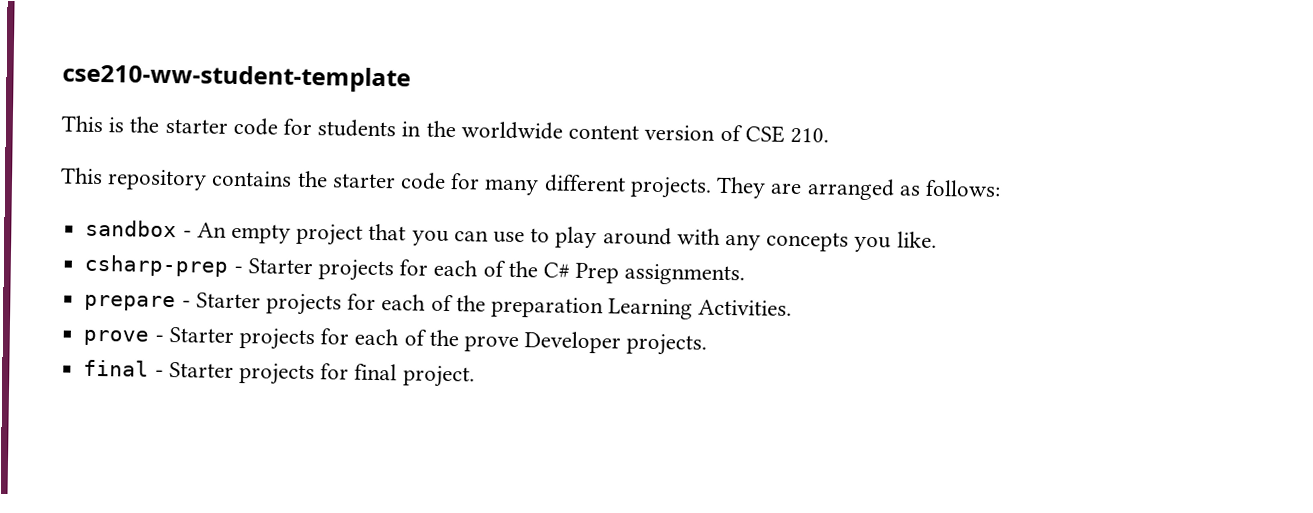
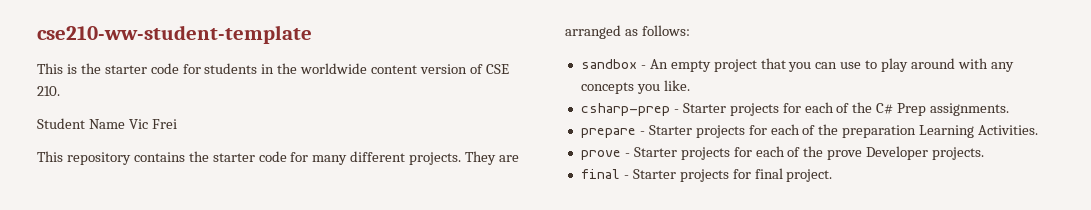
+ Student Name Vic Frei

